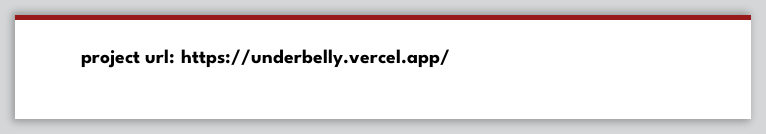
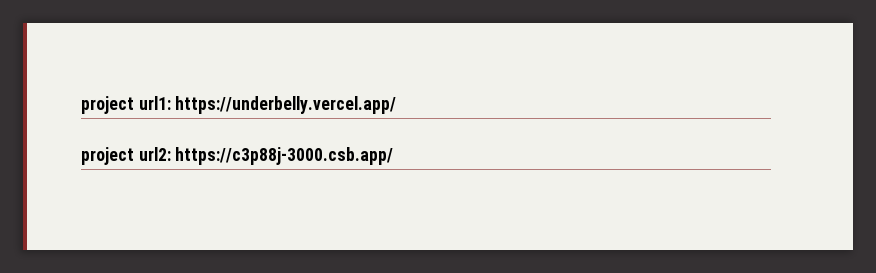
- project url: https://underbelly.vercel.app/
+ project url1: https://underbelly.vercel.app/
+ project url2: https://c3p88j-3000.csb.app/

